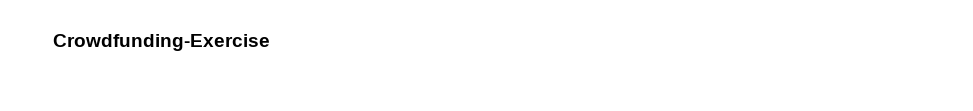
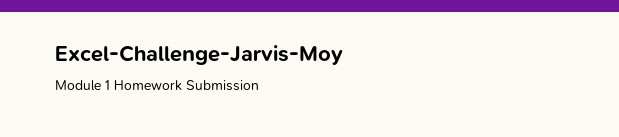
- Crowdfunding-Exercise
+ Excel-Challenge-Jarvis-Moy
+ Module 1 Homework Submission

